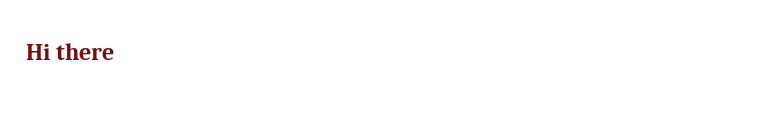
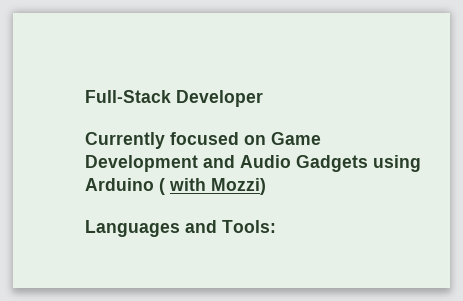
- Hi there
+ Full-Stack Developer
+ Currently focused on Game Development and Audio Gadgets using Arduino ( with Mozzi)
+ Languages and Tools:

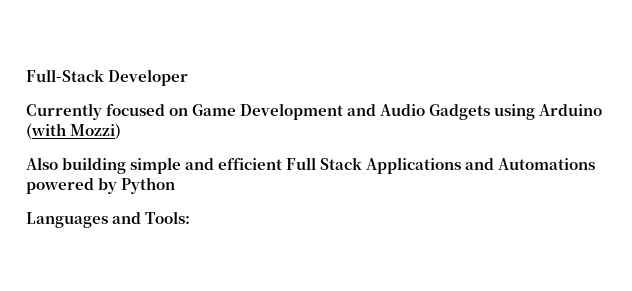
- Currently focused on Game Development and Audio Gadgets using Arduino ( with Mozzi)
+ Currently focused on Game Development and Audio Gadgets using Arduino (with Mozzi)
+ Also building simple and efficient Full Stack Applications and Automations powered by Python

